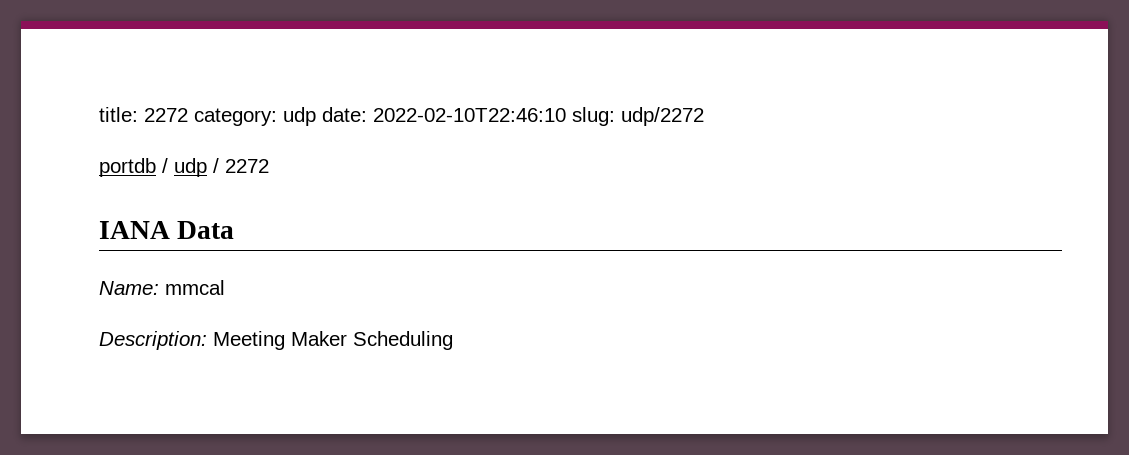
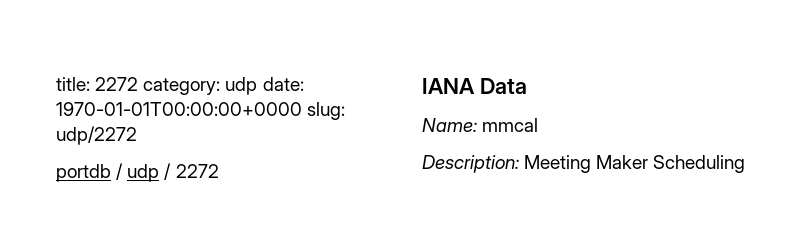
- title: 2272 category: udp date: 2022-02-10T22:46:10 slug: udp/2272
+ title: 2272 category: udp date: 1970-01-01T00:00:00+0000 slug: udp/2272

